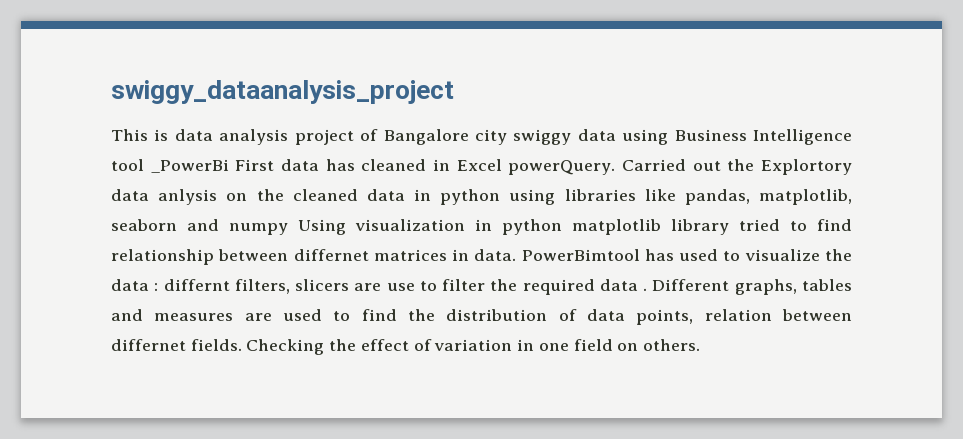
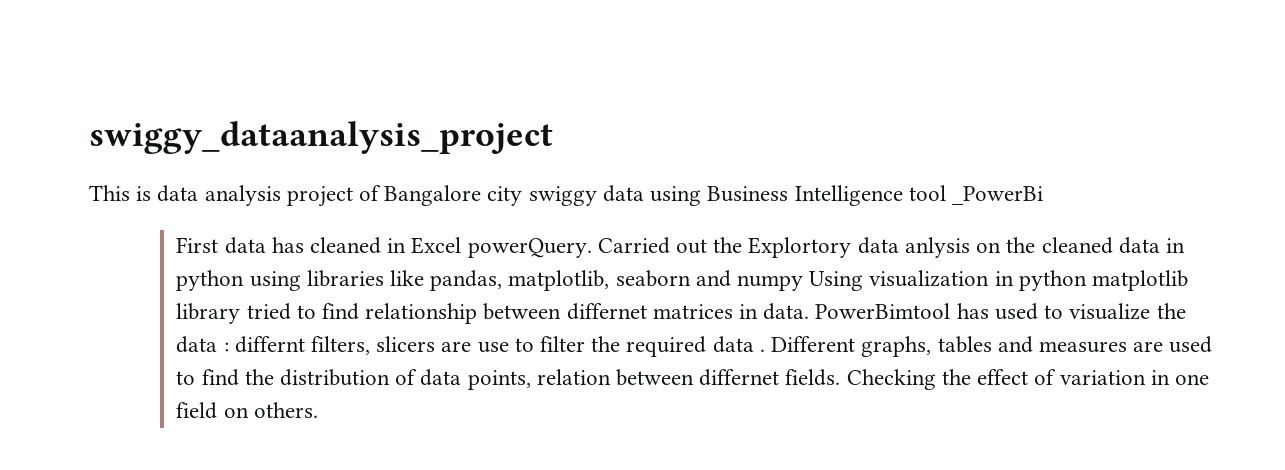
- This is data analysis project of Bangalore city swiggy data using Business Intelligence tool _PowerBi First data has cleaned in Excel powerQuery.
+ This is data analysis project of Bangalore city swiggy data using Business Intelligence tool _PowerBi
+ First data has cleaned in Excel powerQuery.

